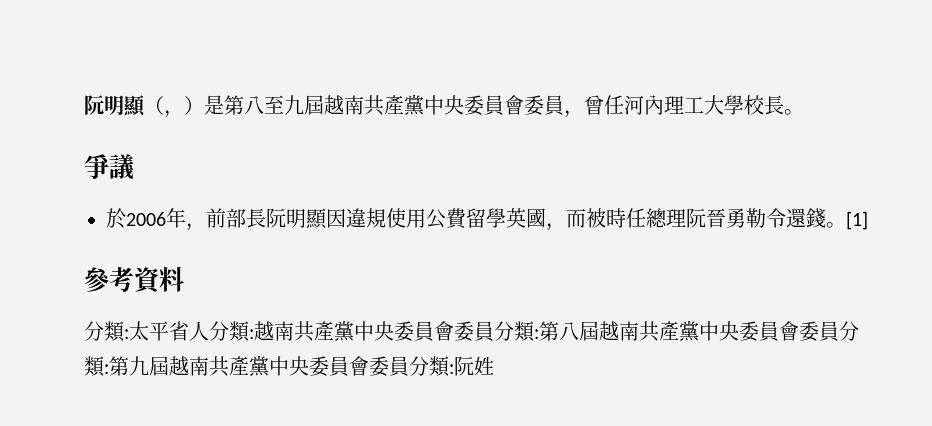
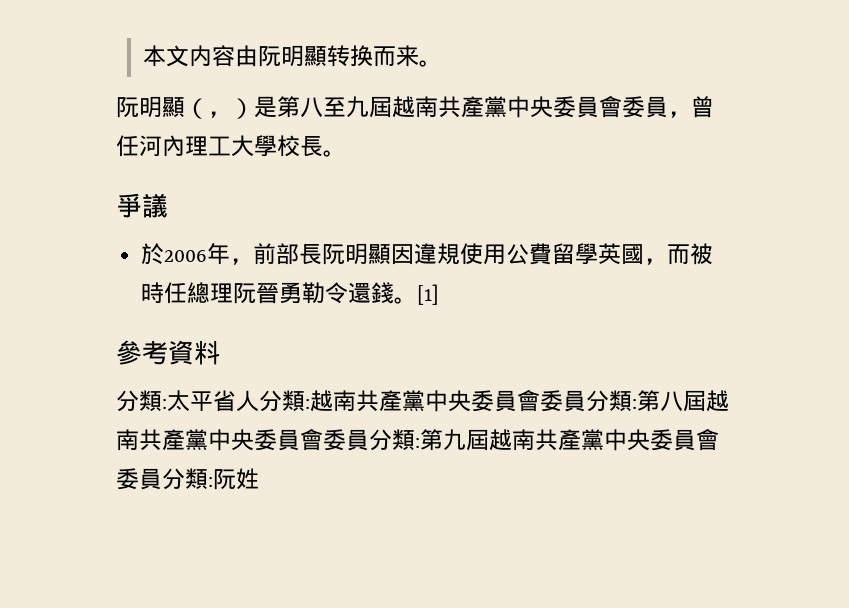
+ 本文内容由阮明顯转换而来。

